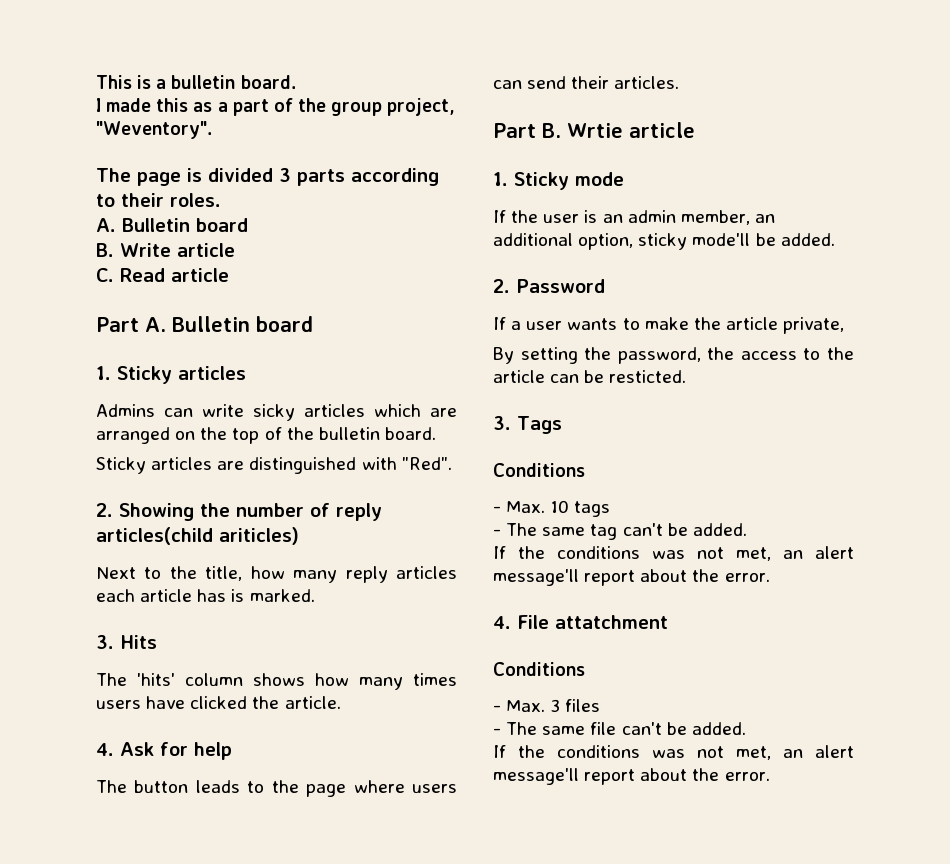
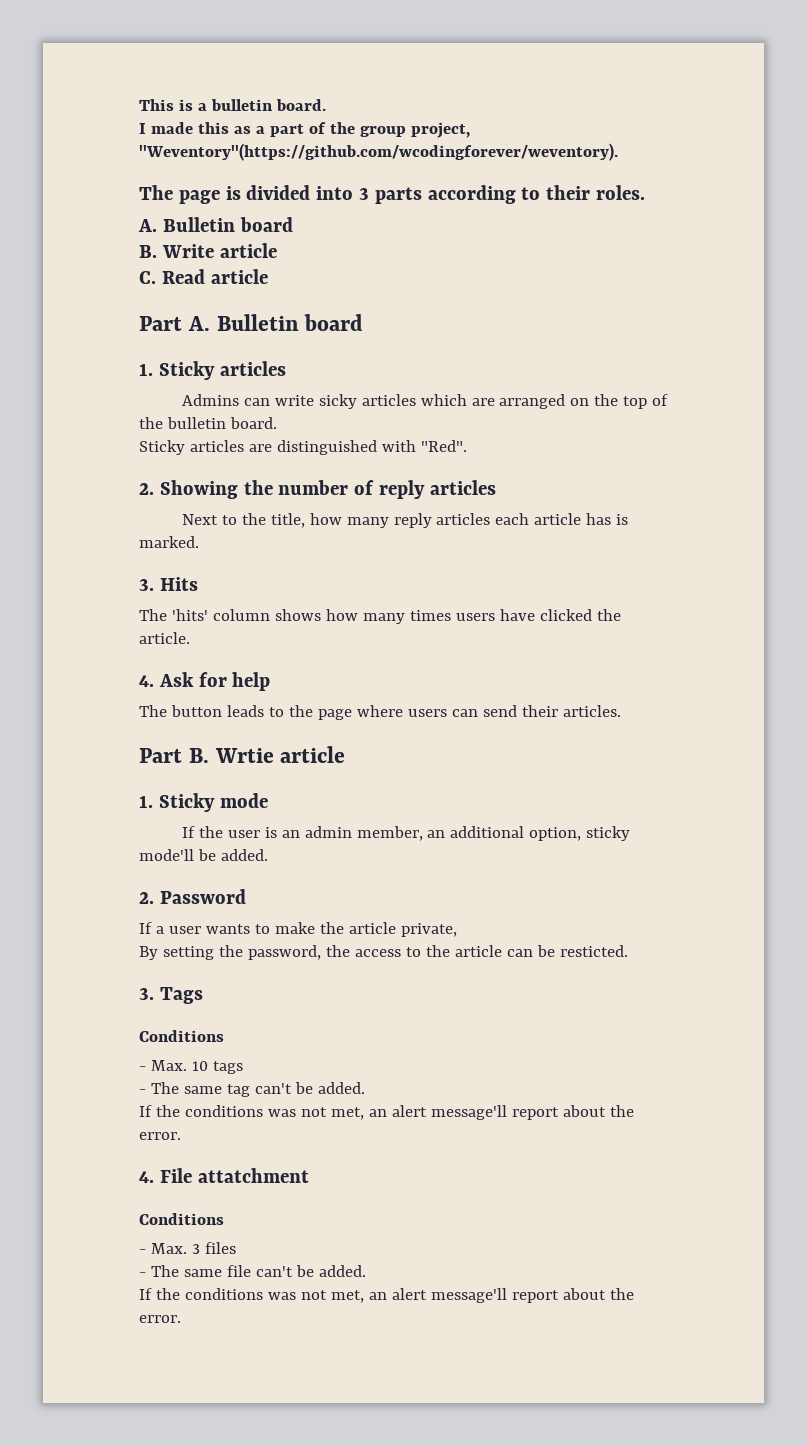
- I made this as a part of the group project, "Weventory".
+ I made this as a part of the group project, "Weventory"(https://github.com/wcodingforever/weventory).
- The page is divided 3 parts according to their roles.
+ The page is divided into 3 parts according to their roles.
- 2. Showing the number of reply articles(child ariticles)
+ 2. Showing the number of reply articles

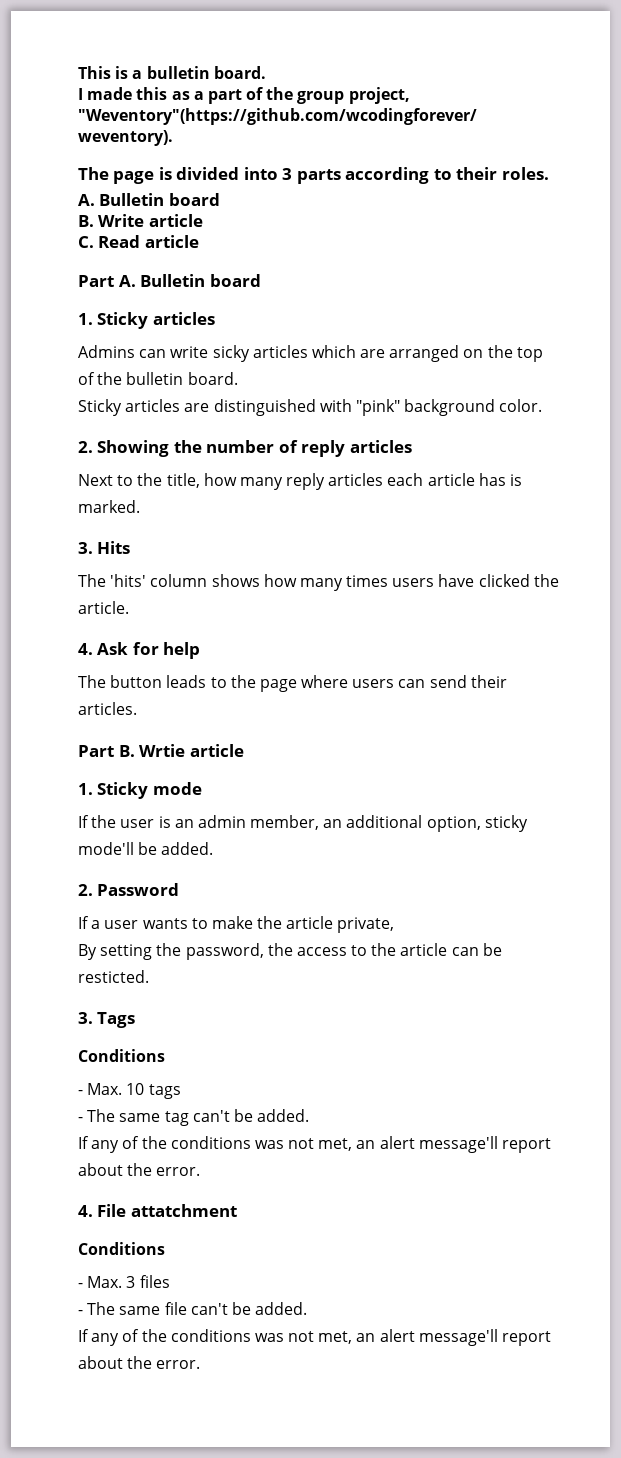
- Sticky articles are distinguished with "Red".
+ Sticky articles are distinguished with "pink" background color.
  - The same tag can't be added.
- If the conditions was not met, an alert message'll report about the error.
+ If any of the conditions was not met, an alert message'll report about the error.
  - The same file can't be added.
- If the conditions was not met, an alert message'll report about the error.
+ If any of the conditions was not met, an alert message'll report about the error.

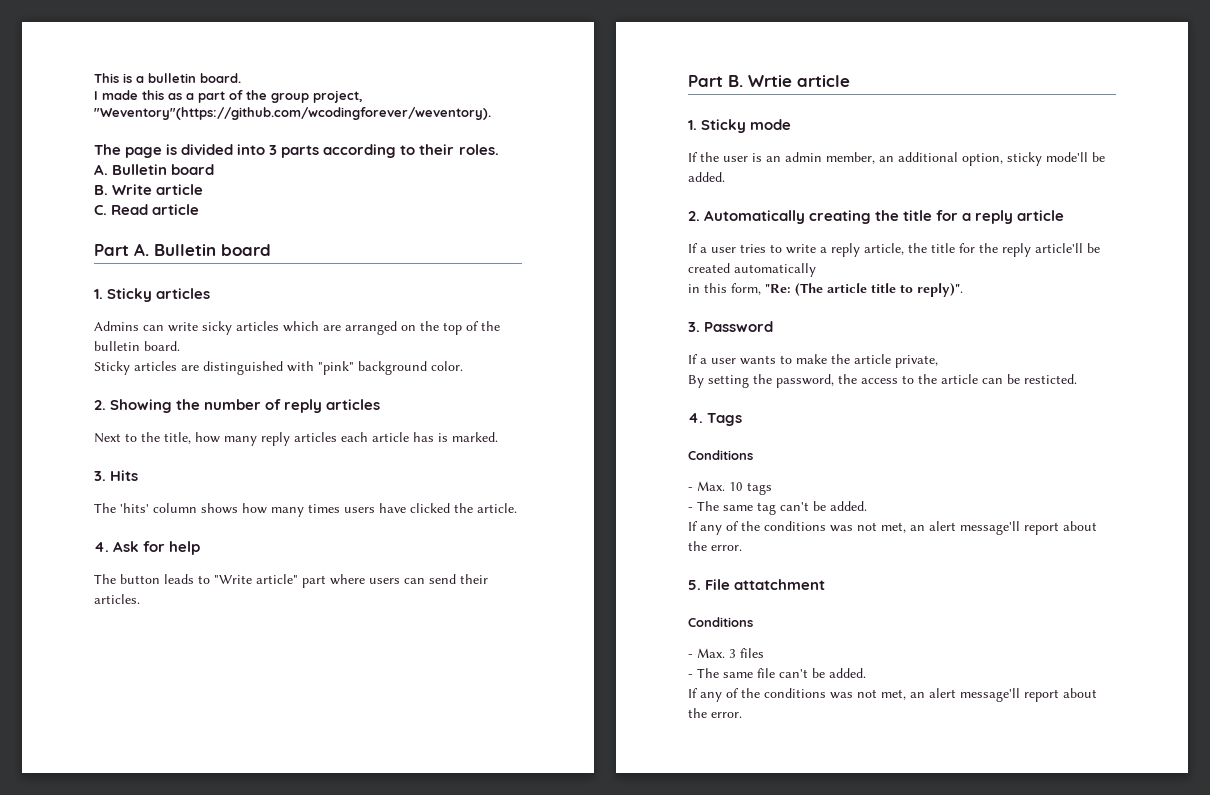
- The button leads to the page where users can send their articles.
+ The button leads to "Write article" part where users can send their articles.
- 2. Password
+ 2. Automatically creating the title for a reply article
+ If a user tries to write a reply article, the title for the reply article'll be created automatically
+ in this form, "Re: (The article title to reply)".
+ 3. Password
- 3. Tags
+ 4. Tags
- 4. File attatchment
+ 5. File attatchment

